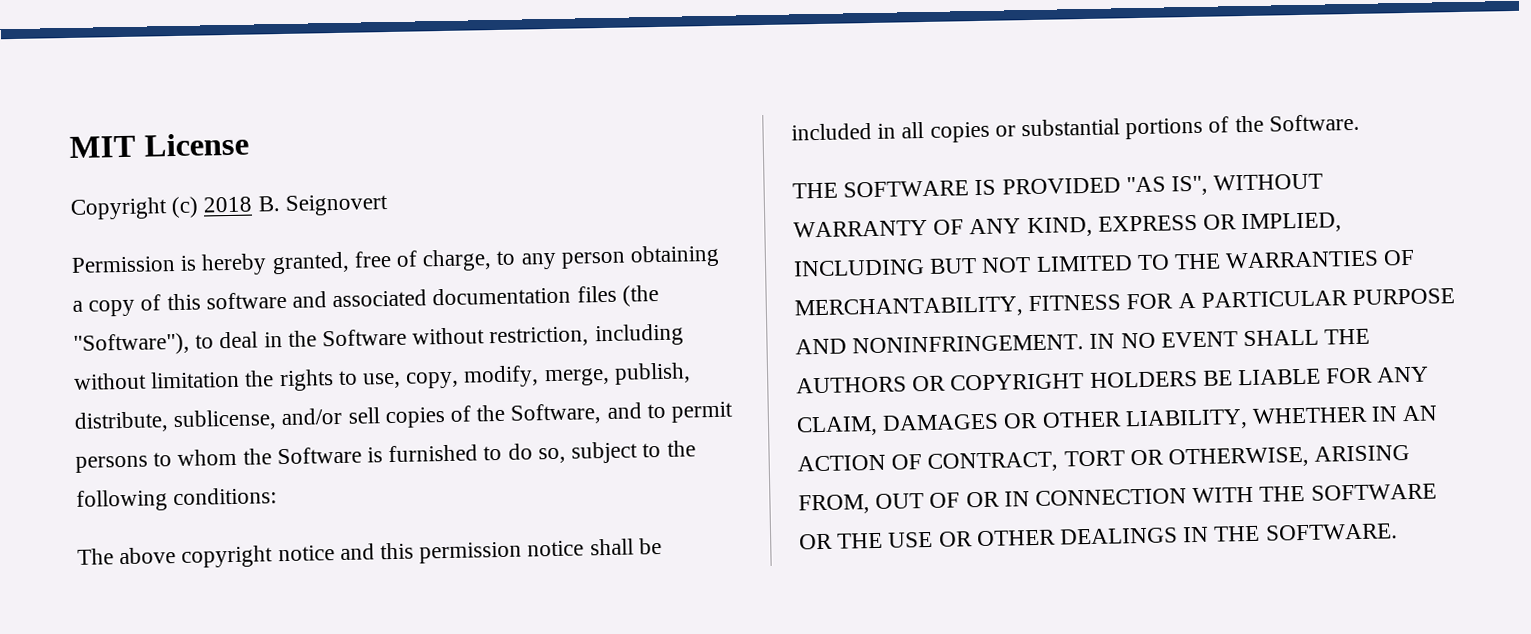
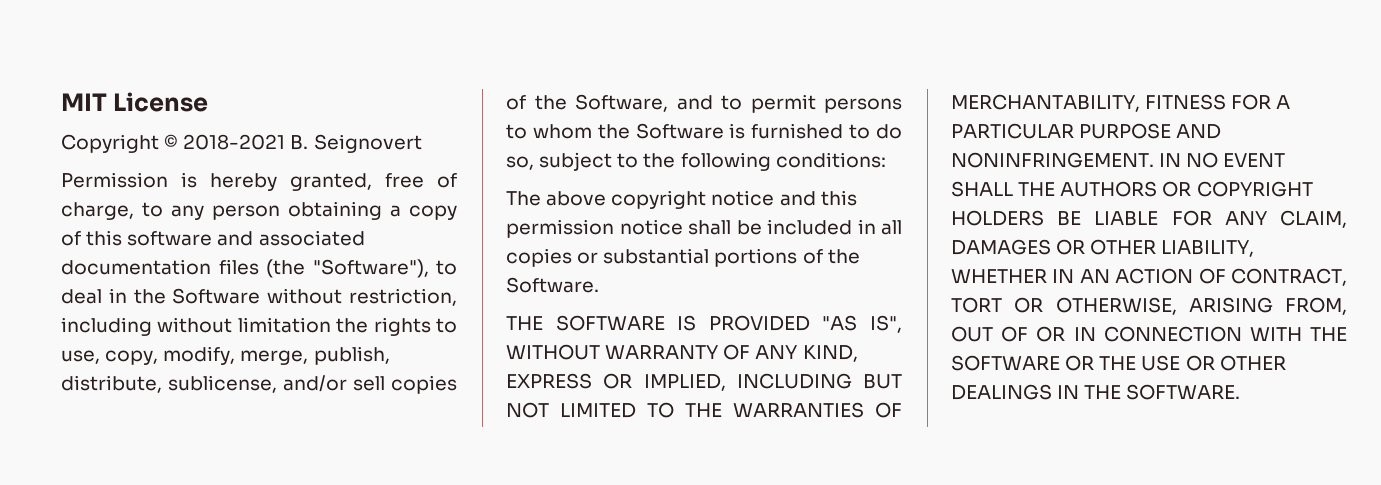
- Copyright (c) 2018 B. Seignovert
+ Copyright © 2018-2021 B. Seignovert

